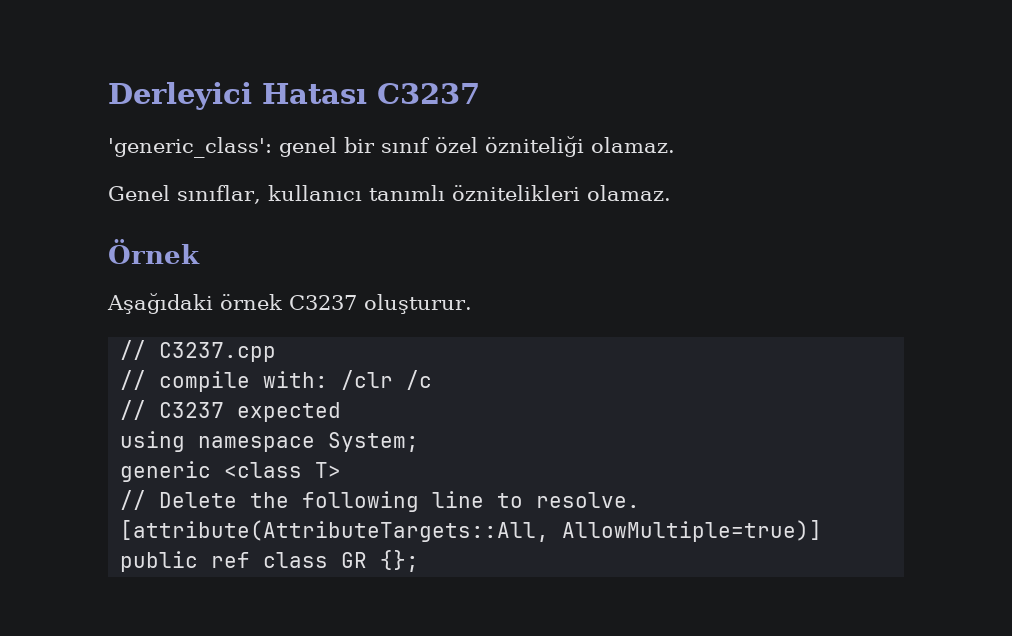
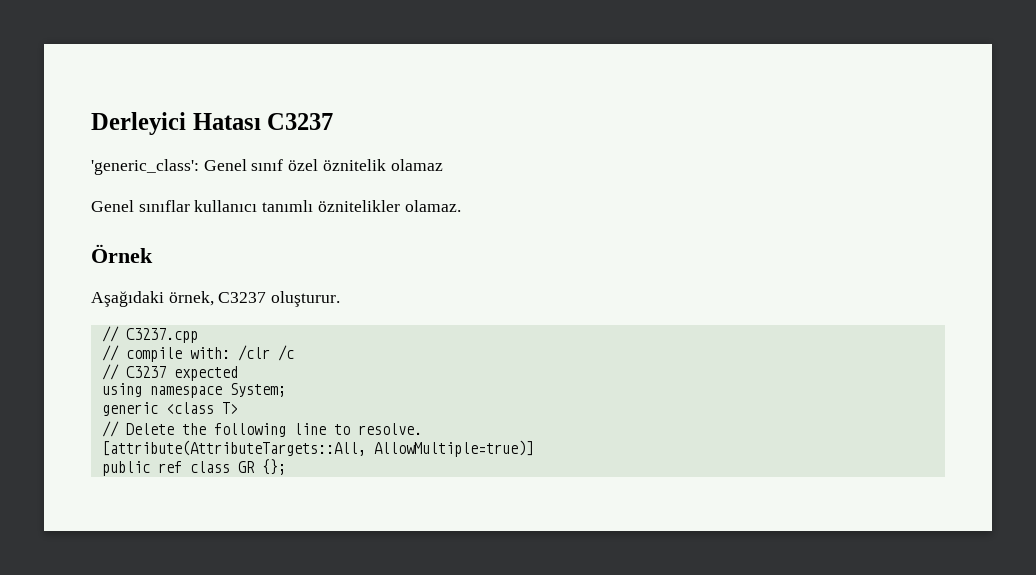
- 'generic_class': genel bir sınıf özel özniteliği olamaz.
- Genel sınıflar, kullanıcı tanımlı öznitelikleri olamaz.
+ 'generic_class': Genel sınıf özel öznitelik olamaz
+ Genel sınıflar kullanıcı tanımlı öznitelikler olamaz.
- Aşağıdaki örnek C3237 oluşturur.
+ Aşağıdaki örnek, C3237 oluşturur.

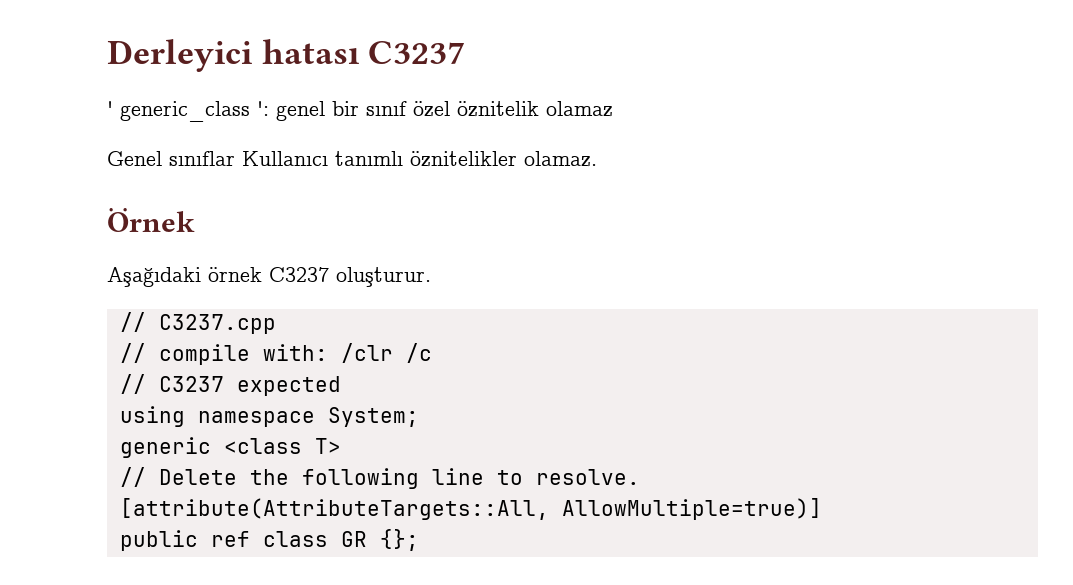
- Derleyici Hatası C3237
+ Derleyici hatası C3237
- 'generic_class': Genel sınıf özel öznitelik olamaz
+ ' generic_class ': genel bir sınıf özel öznitelik olamaz
- Genel sınıflar kullanıcı tanımlı öznitelikler olamaz.
+ Genel sınıflar Kullanıcı tanımlı öznitelikler olamaz.
- Aşağıdaki örnek, C3237 oluşturur.
+ Aşağıdaki örnek C3237 oluşturur.

